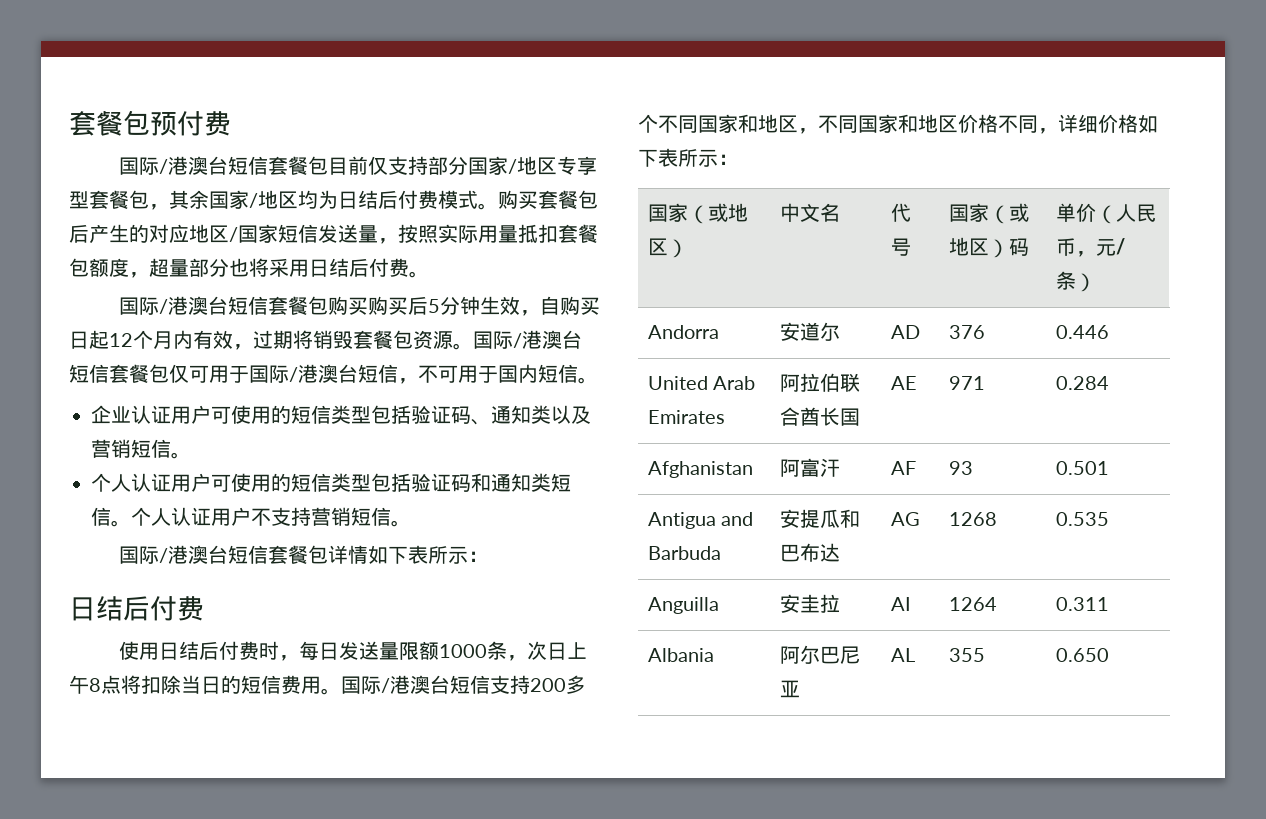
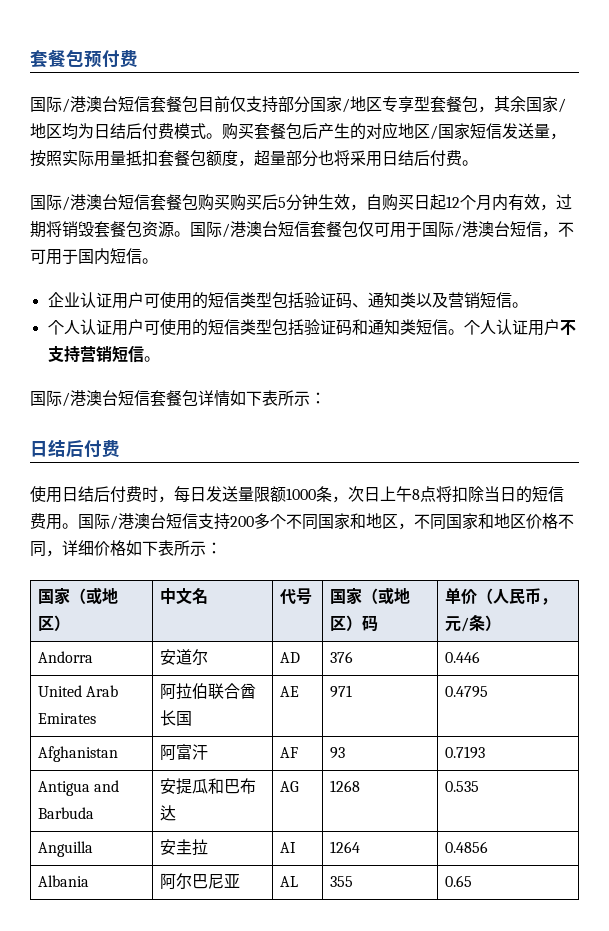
- United Arab Emirates | 阿拉伯联合酋长国 | AE | 971 | 0.284
+ United Arab Emirates | 阿拉伯联合酋长国 | AE | 971 | 0.4795
- Afghanistan | 阿富汗 | AF | 93 | 0.501
+ Afghanistan | 阿富汗 | AF | 93 | 0.7193
- Anguilla | 安圭拉 | AI | 1264 | 0.311
+ Anguilla | 安圭拉 | AI | 1264 | 0.4856
- Albania | 阿尔巴尼亚 | AL | 355 | 0.650
+ Albania | 阿尔巴尼亚 | AL | 355 | 0.65

